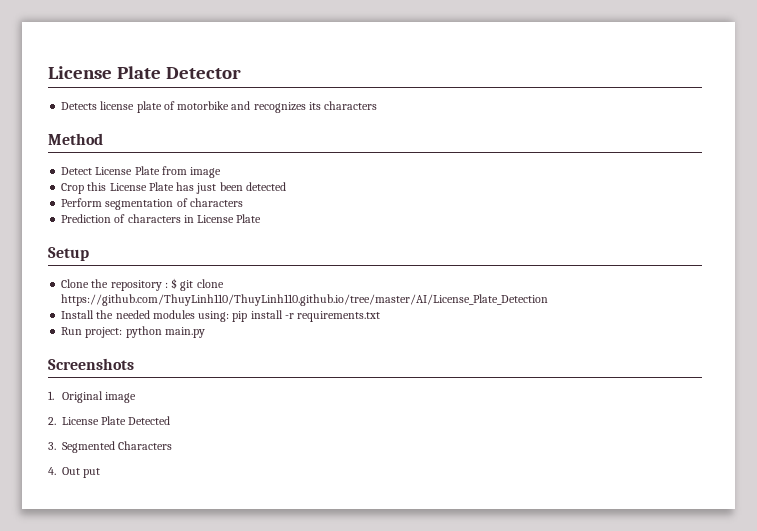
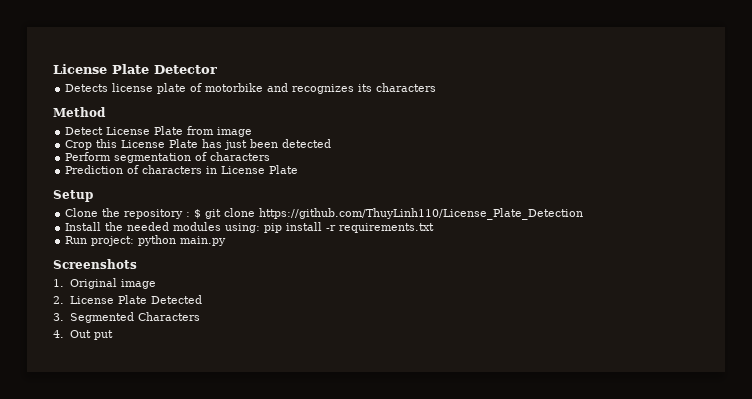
- Clone the repository : $ git clone https://github.com/ThuyLinh110/ThuyLinh110.github.io/tree/master/AI/License_Plate_Detection
+ Clone the repository : $ git clone https://github.com/ThuyLinh110/License_Plate_Detection

